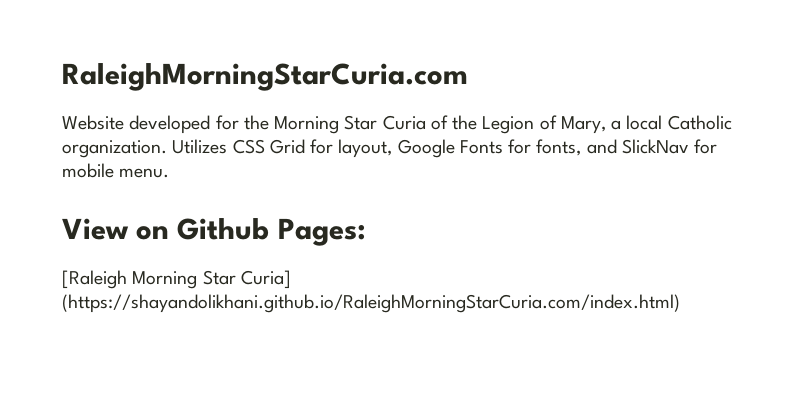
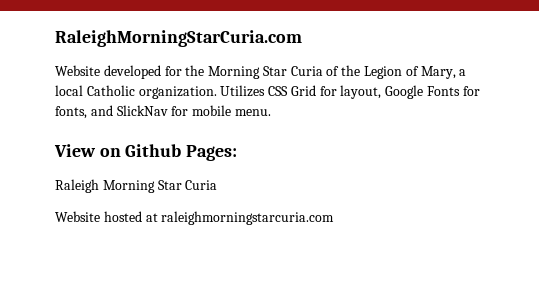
- [Raleigh Morning Star Curia] (https://shayandolikhani.github.io/RaleighMorningStarCuria.com/index.html)
+ Raleigh Morning Star Curia
+ Website hosted at raleighmorningstarcuria.com

